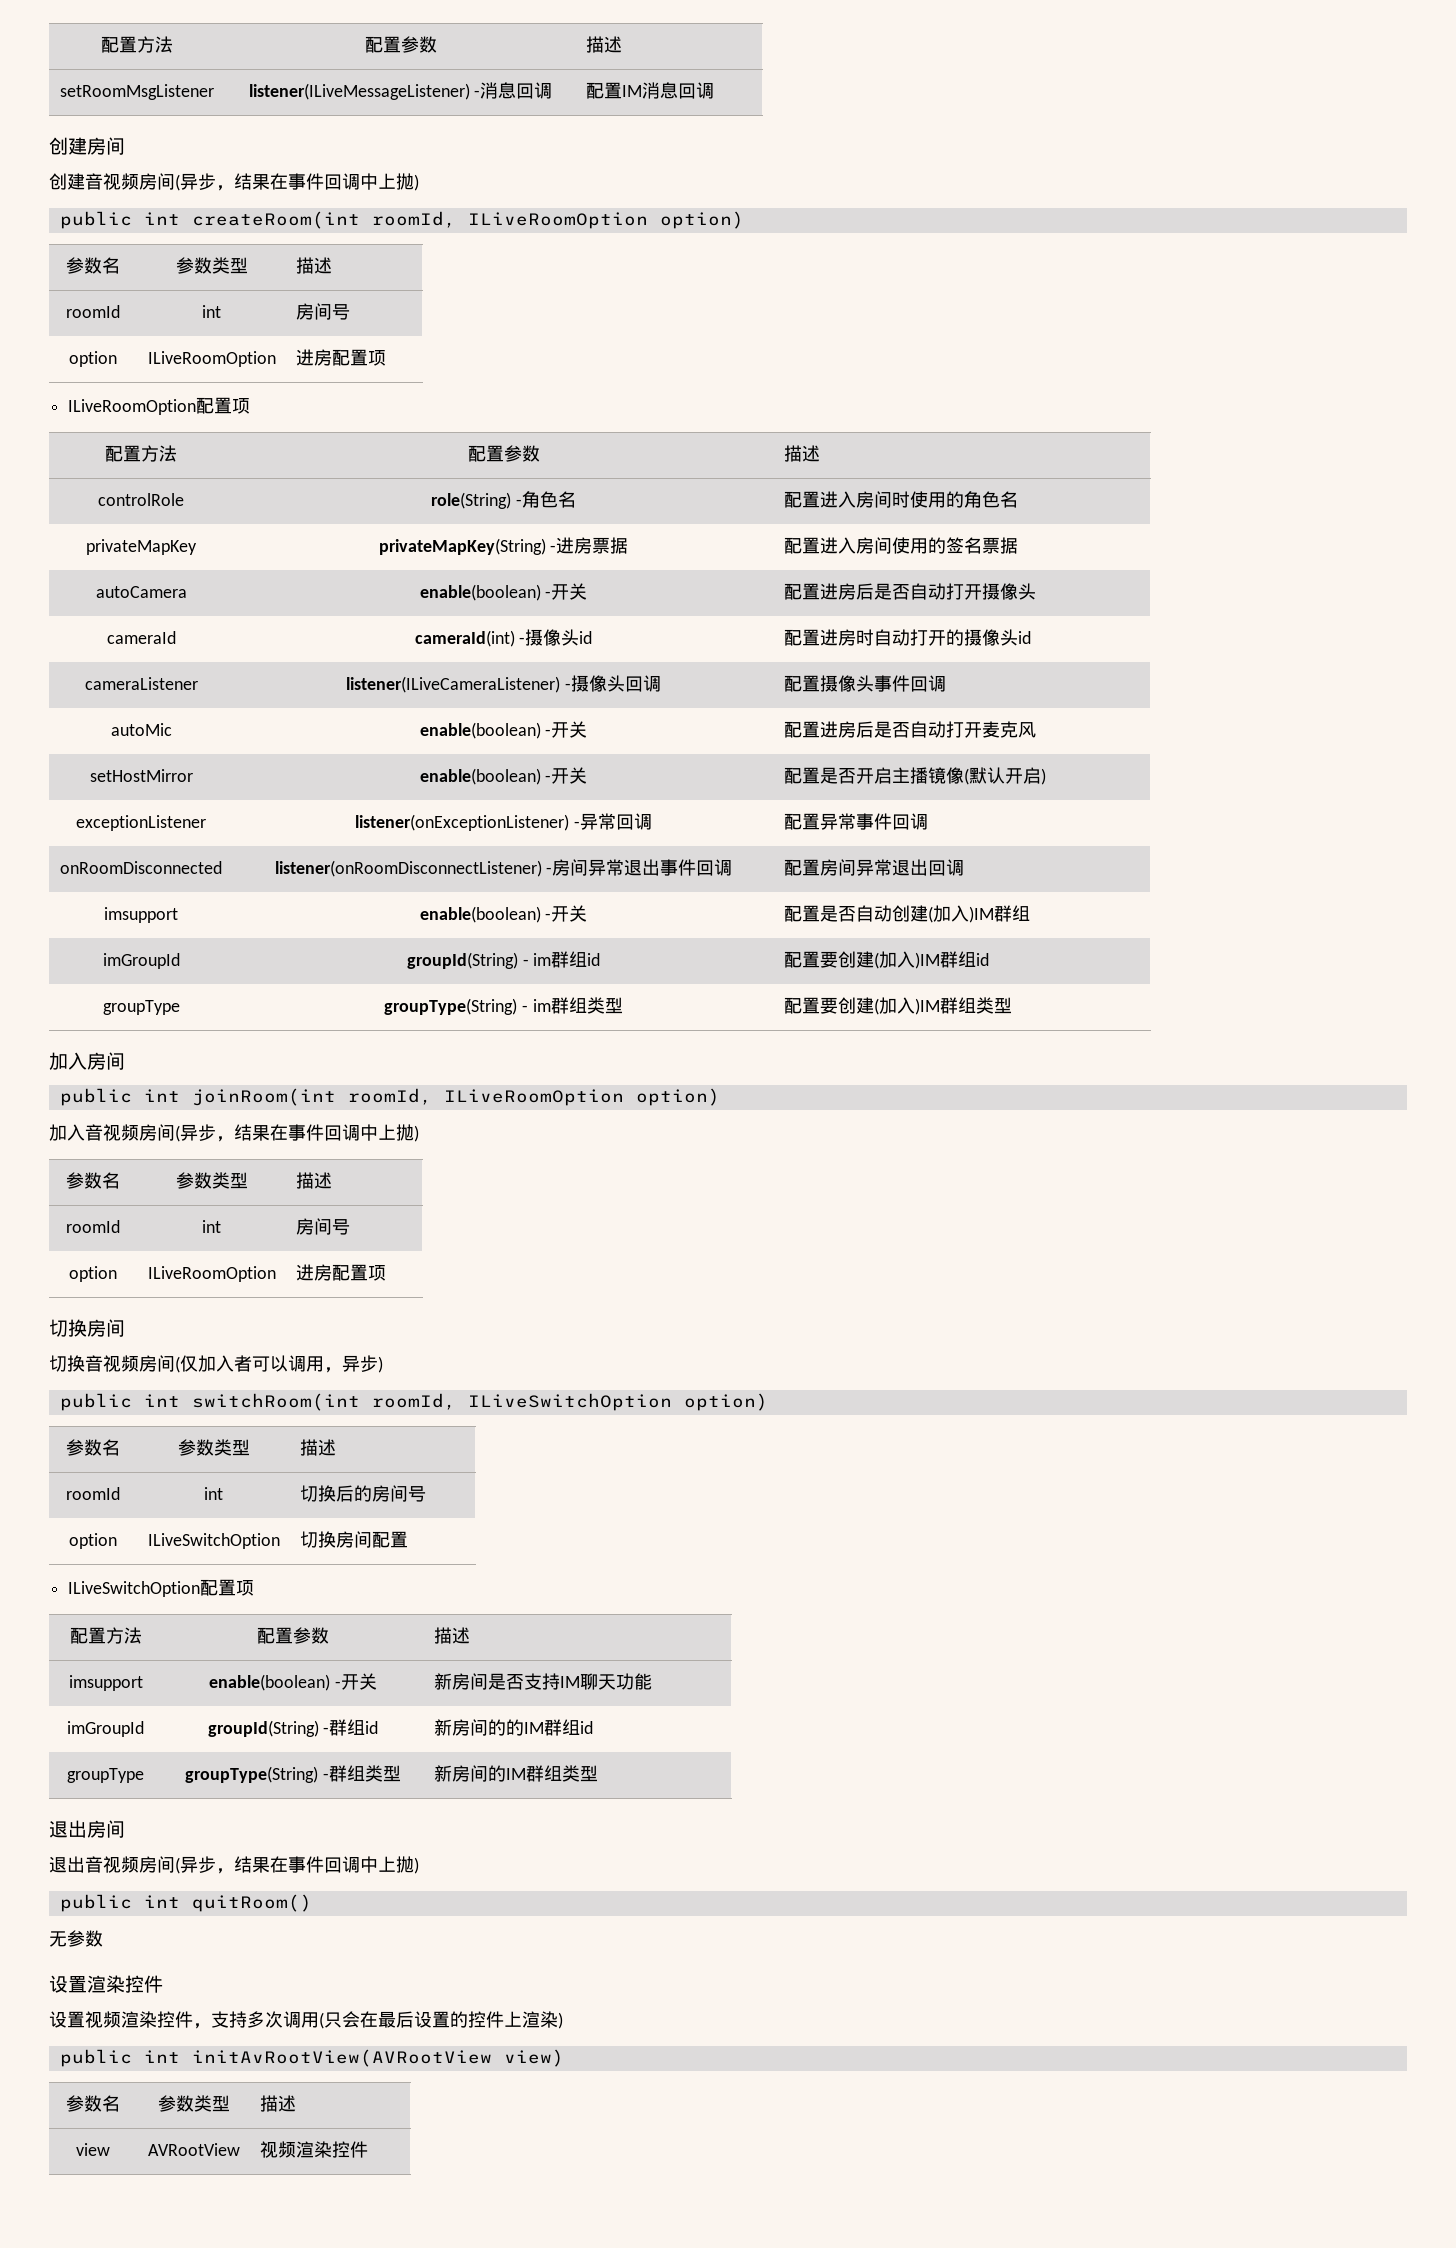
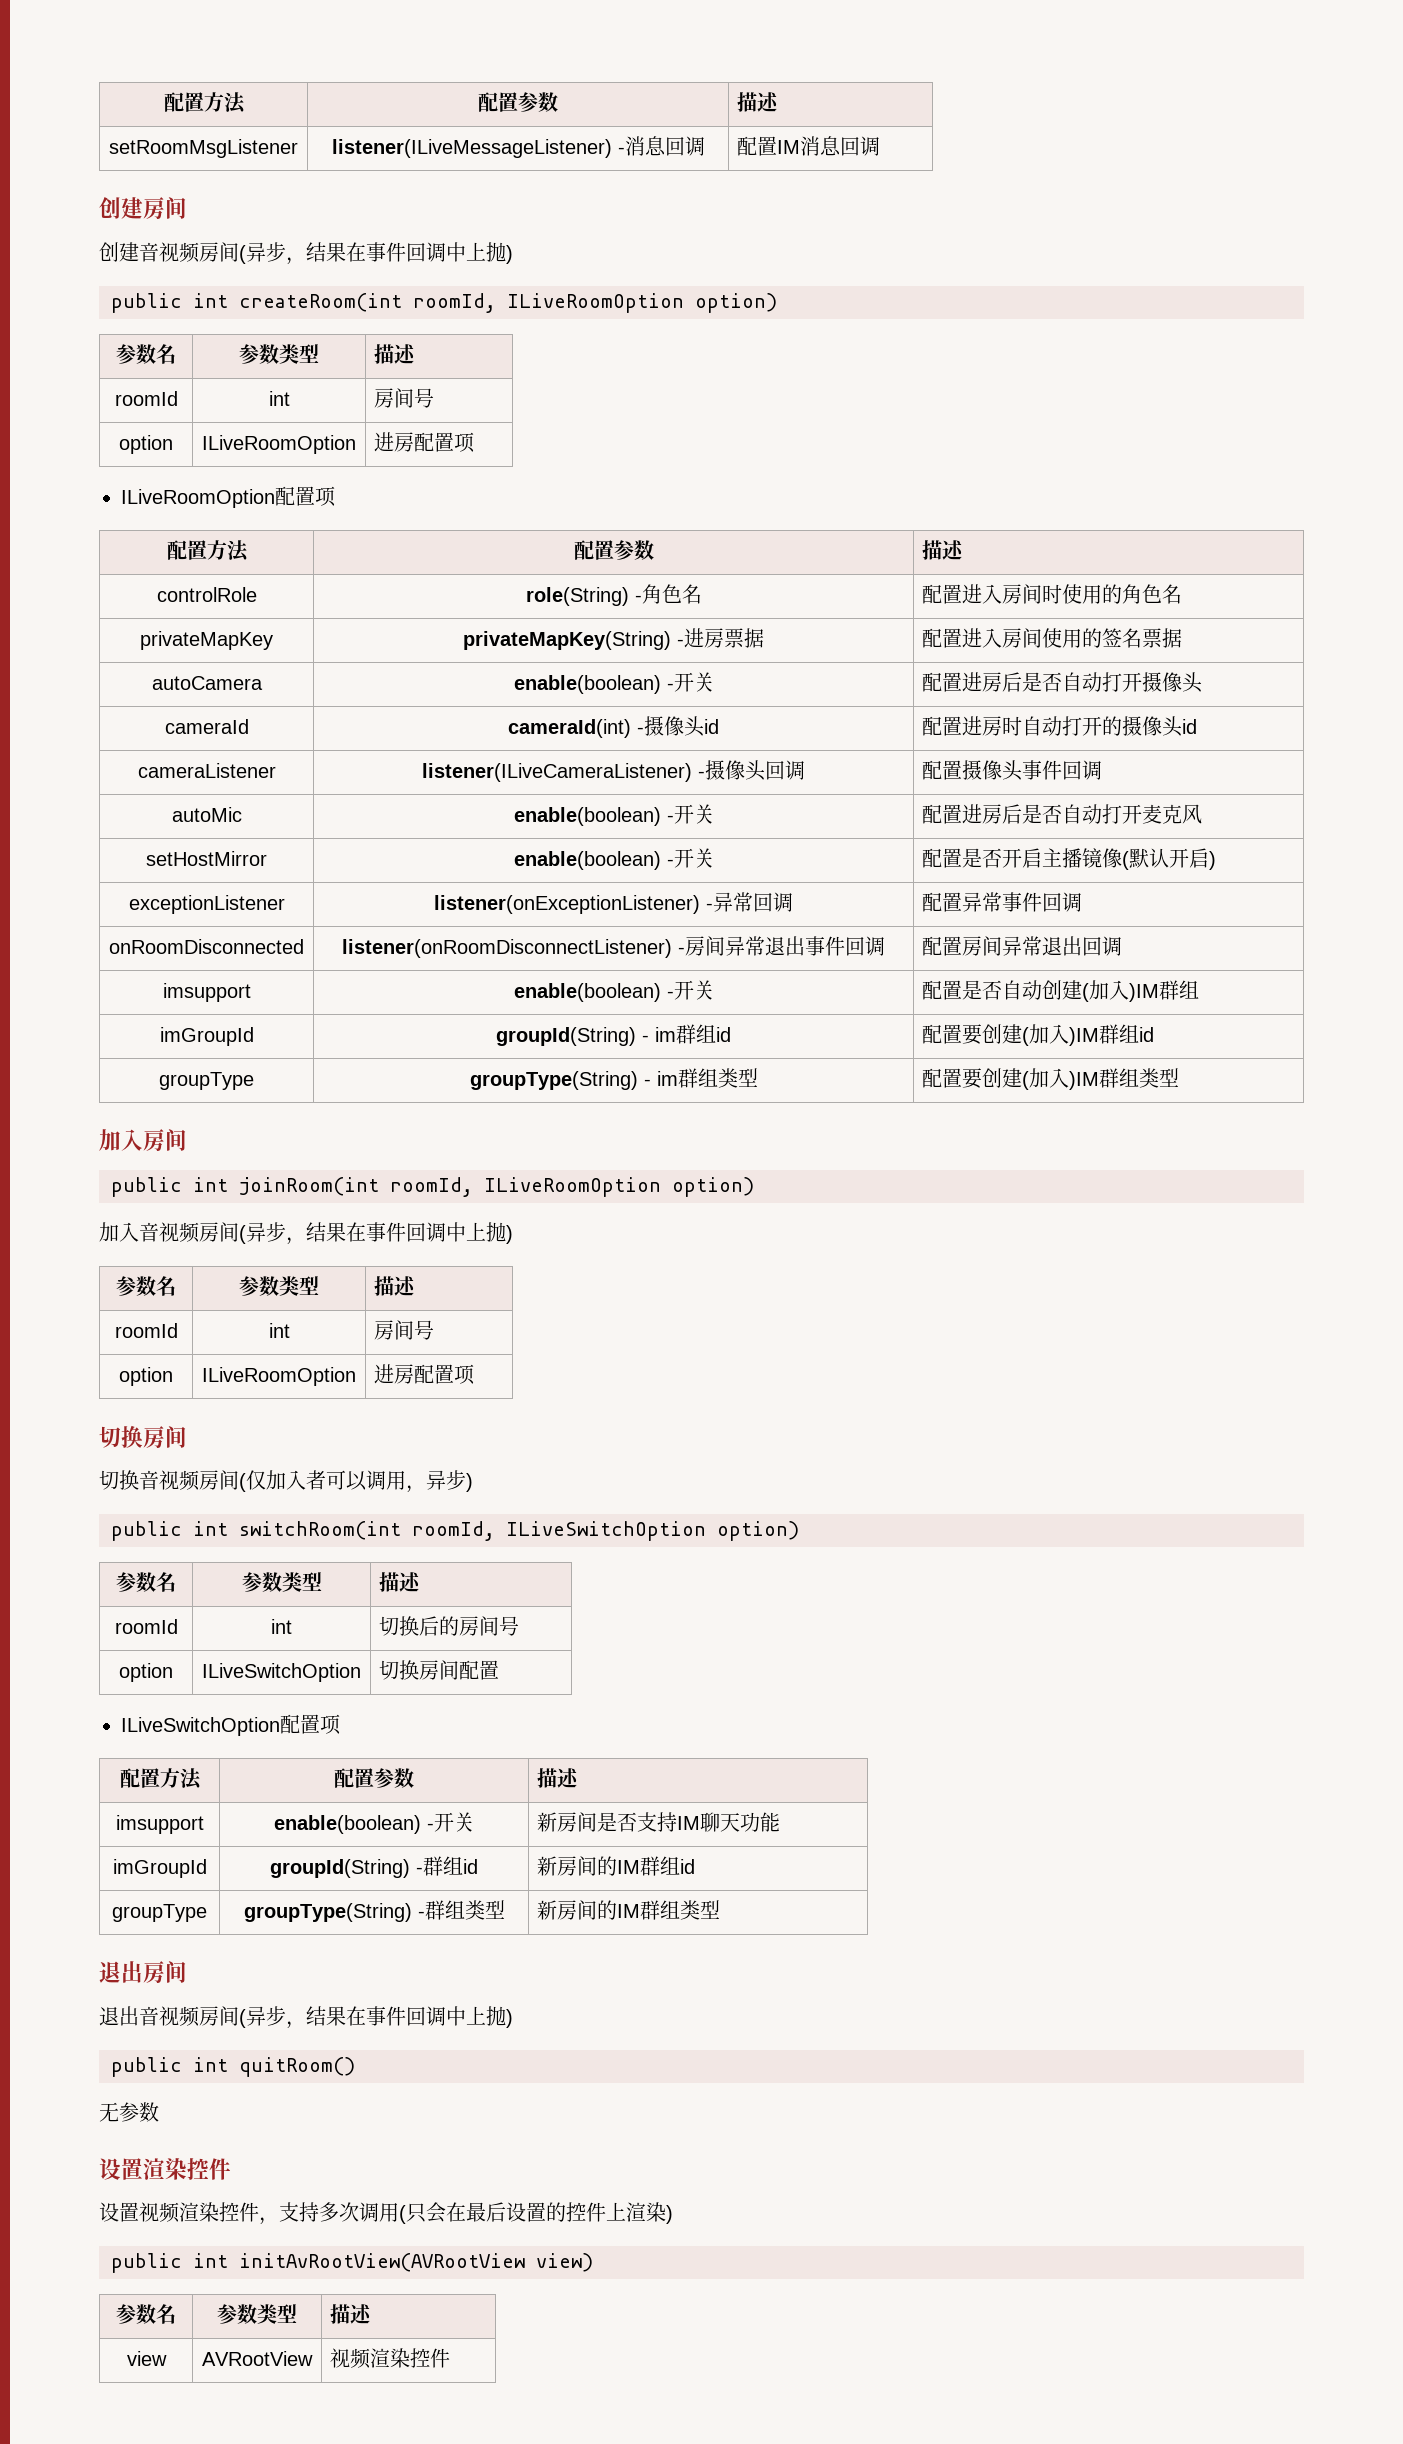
- imGroupId | groupId(String) -群组id | 新房间的的IM群组id
+ imGroupId | groupId(String) -群组id | 新房间的IM群组id

